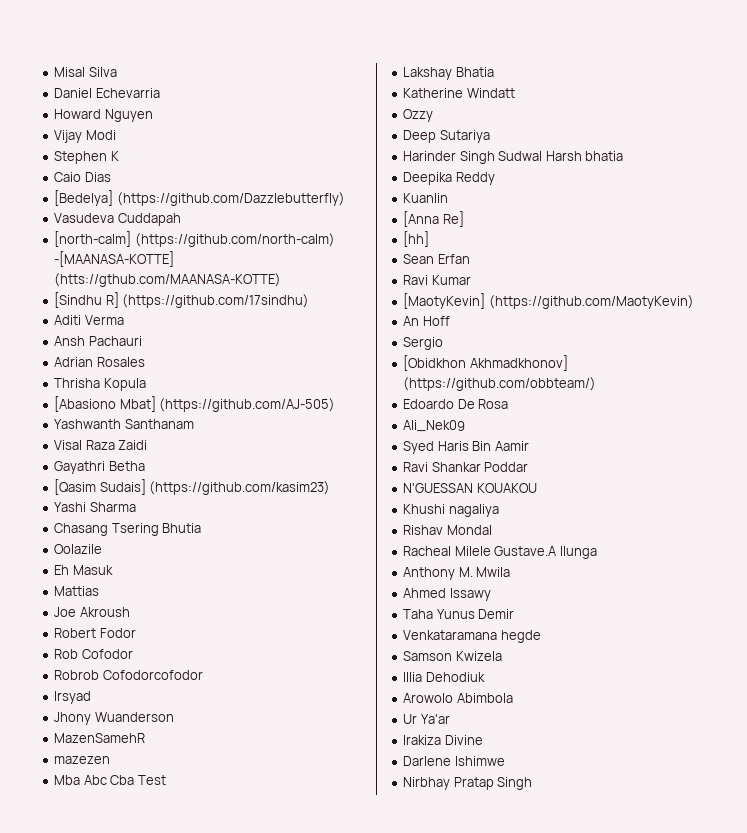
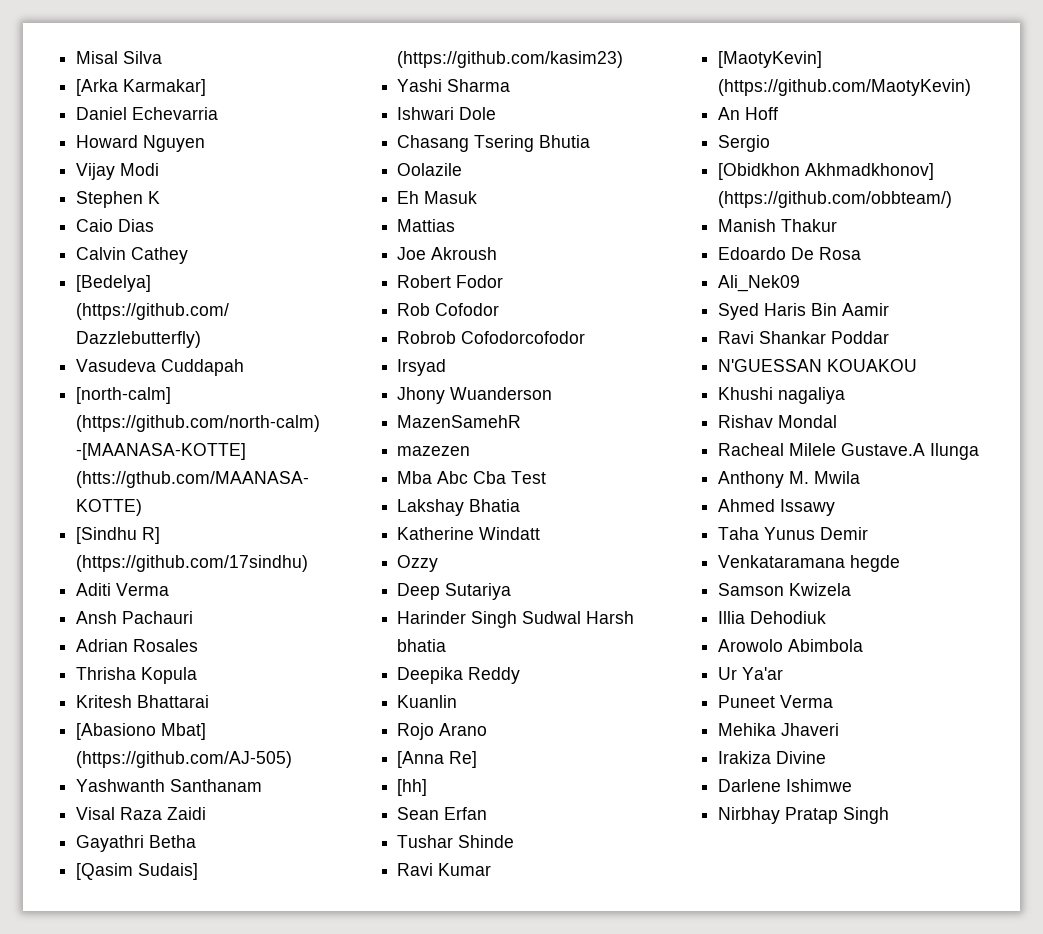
+ [Arka Karmakar]
+ Calvin Cathey
+ Kritesh Bhattarai
+ Ishwari Dole
+ Rojo Arano
+ Tushar Shinde
+ Manish Thakur
+ Puneet Verma
+ Mehika Jhaveri

